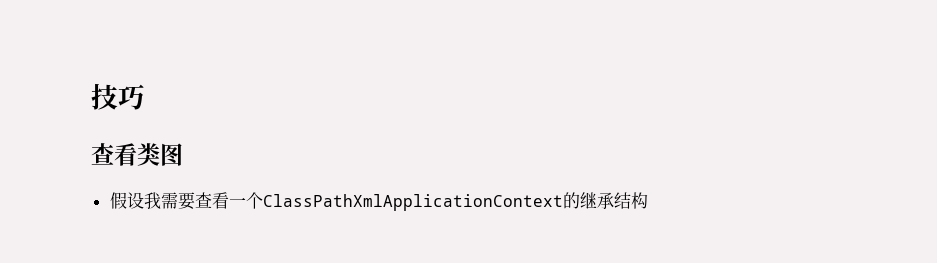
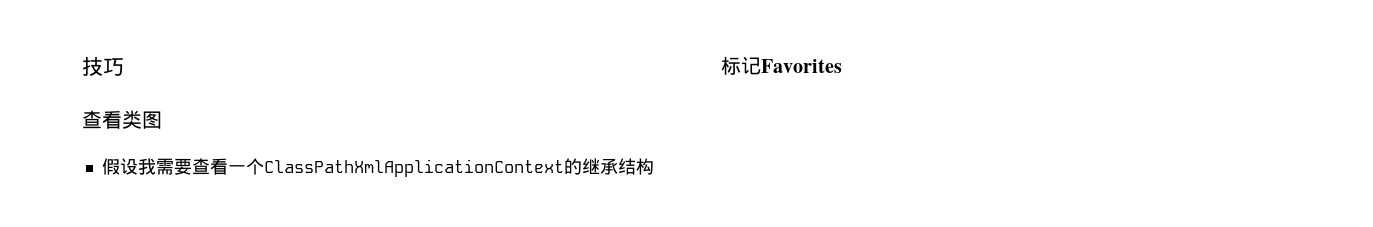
+ 标记Favorites

